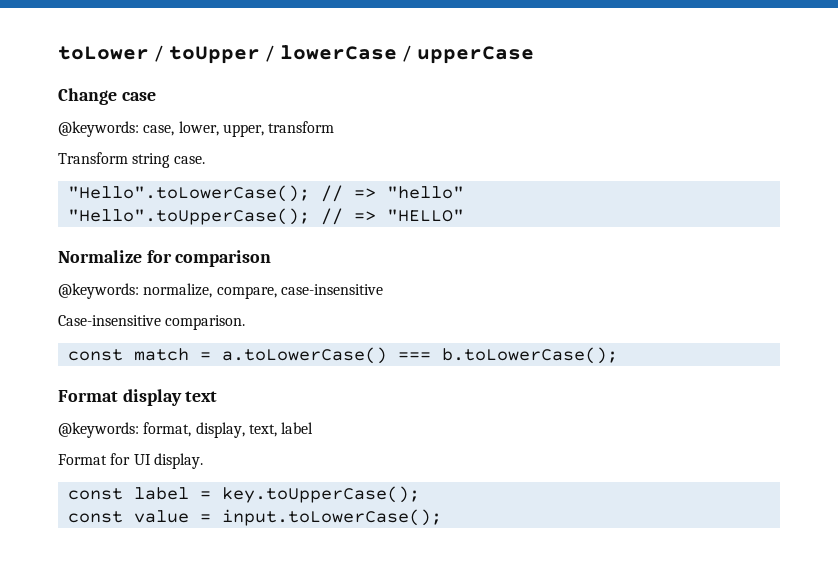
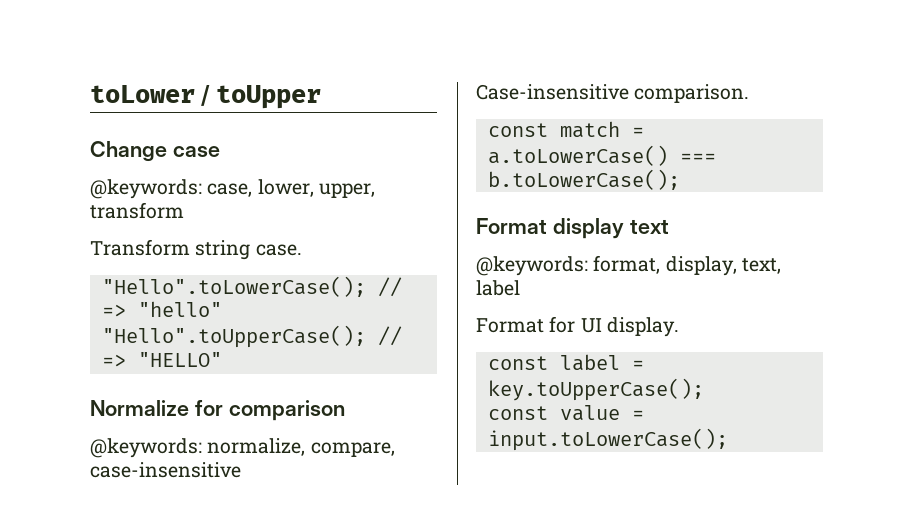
- toLower / toUpper / lowerCase / upperCase
+ toLower / toUpper

